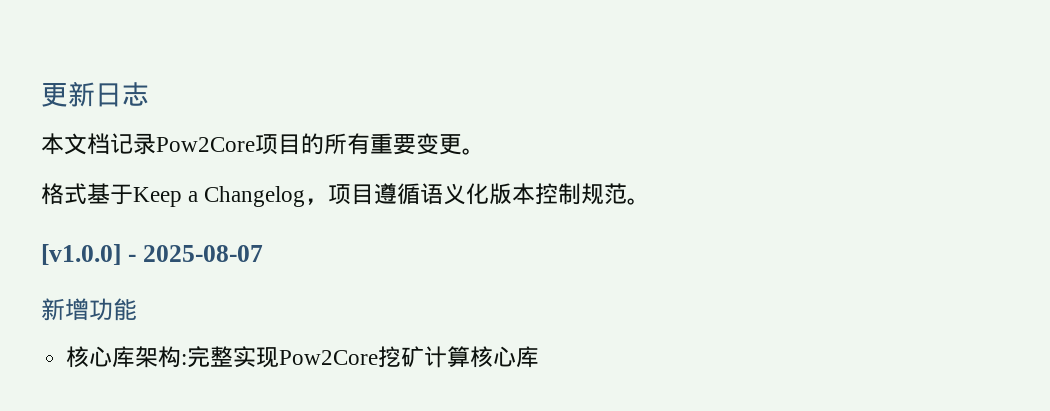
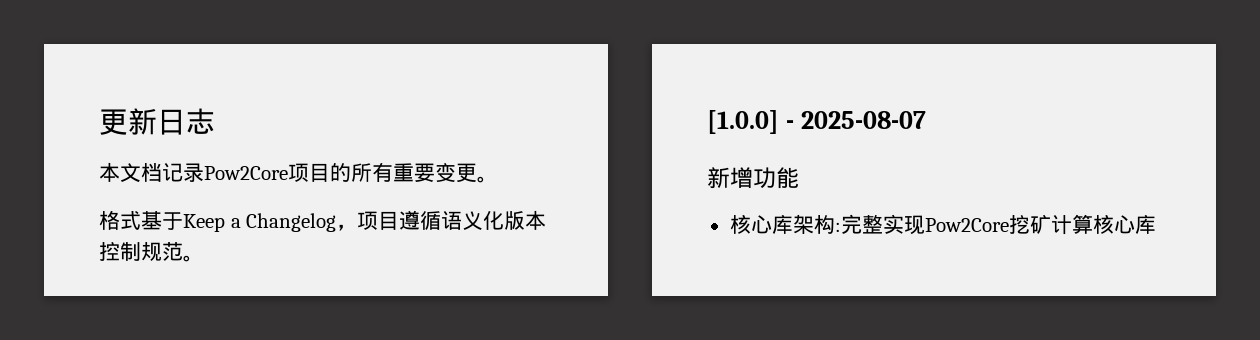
- [v1.0.0] - 2025-08-07
+ [1.0.0] - 2025-08-07

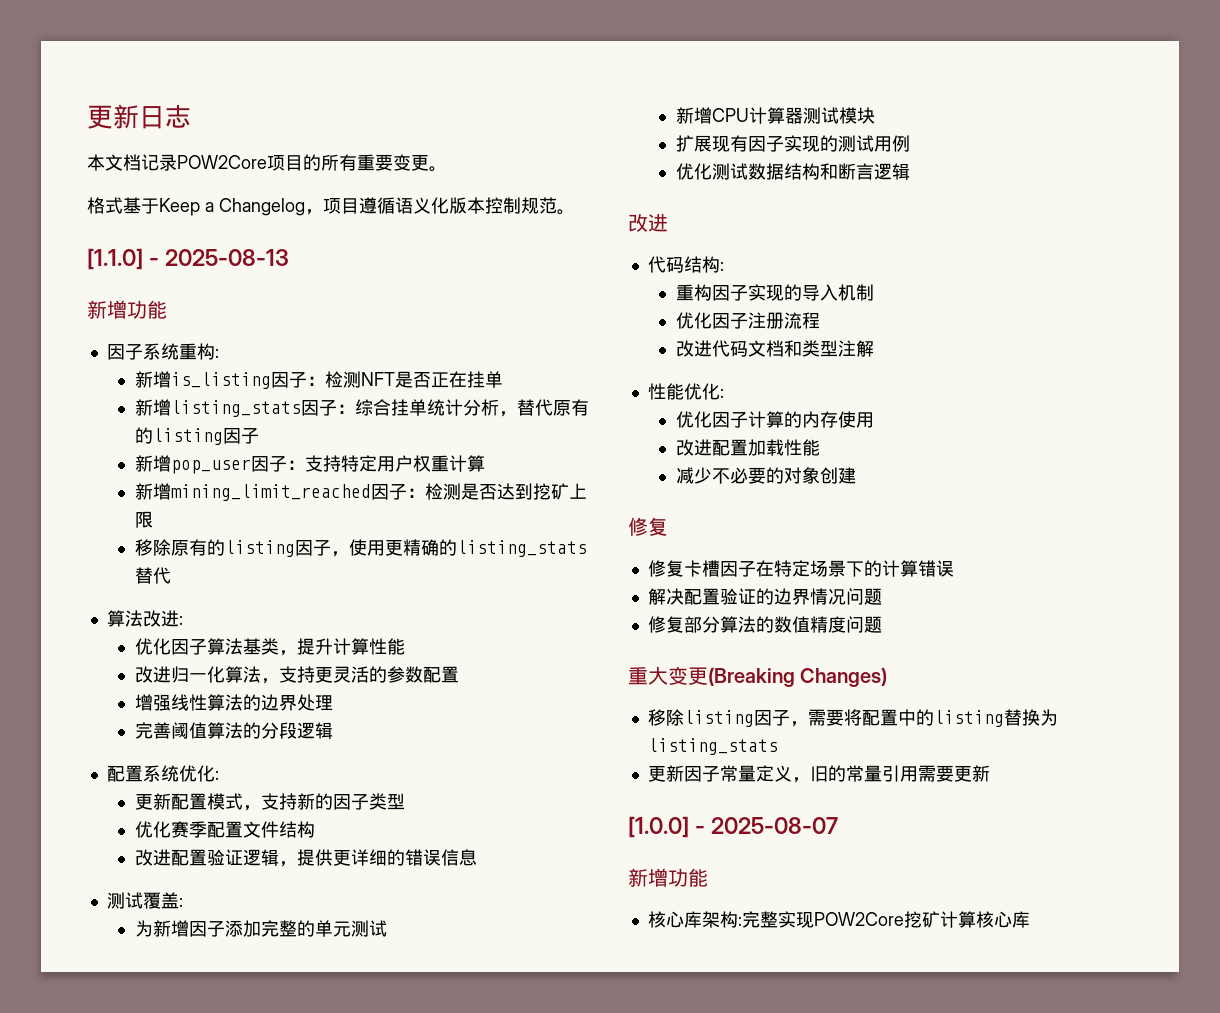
- 本文档记录Pow2Core项目的所有重要变更。
+ 本文档记录POW2Core项目的所有重要变更。
+ [1.1.0] - 2025-08-13
+ 新增功能
+ 因子系统重构:
+ 新增is_listing因子：检测NFT是否正在挂单
+ 新增listing_stats因子：综合挂单统计分析，替代原有的listing因子
+ 新增pop_user因子：支持特定用户权重计算
+ 新增mining_limit_reached因子：检测是否达到挖矿上限
+ 移除原有的listing因子，使用更精确的listing_stats替代
+ 算法改进:
+ 优化因子算法基类，提升计算性能
+ 改进归一化算法，支持更灵活的参数配置
+ 增强线性算法的边界处理
+ 完善阈值算法的分段逻辑
+ 配置系统优化:
+ 更新配置模式，支持新的因子类型
+ 优化赛季配置文件结构
+ 改进配置验证逻辑，提供更详细的错误信息
+ 测试覆盖:
+ 为新增因子添加完整的单元测试
+ 新增CPU计算器测试模块
+ 扩展现有因子实现的测试用例
+ 优化测试数据结构和断言逻辑
+ 改进
+ 代码结构:
+ 重构因子实现的导入机制
+ 优化因子注册流程
+ 改进代码文档和类型注解
+ 性能优化:
+ 优化因子计算的内存使用
+ 改进配置加载性能
+ 减少不必要的对象创建
+ 修复
+ 修复卡槽因子在特定场景下的计算错误
+ 解决配置验证的边界情况问题
+ 修复部分算法的数值精度问题
+ 重大变更(Breaking Changes)
+ 移除listing因子，需要将配置中的listing替换为listing_stats
+ 更新因子常量定义，旧的常量引用需要更新
- 核心库架构:完整实现Pow2Core挖矿计算核心库
+ 核心库架构:完整实现POW2Core挖矿计算核心库

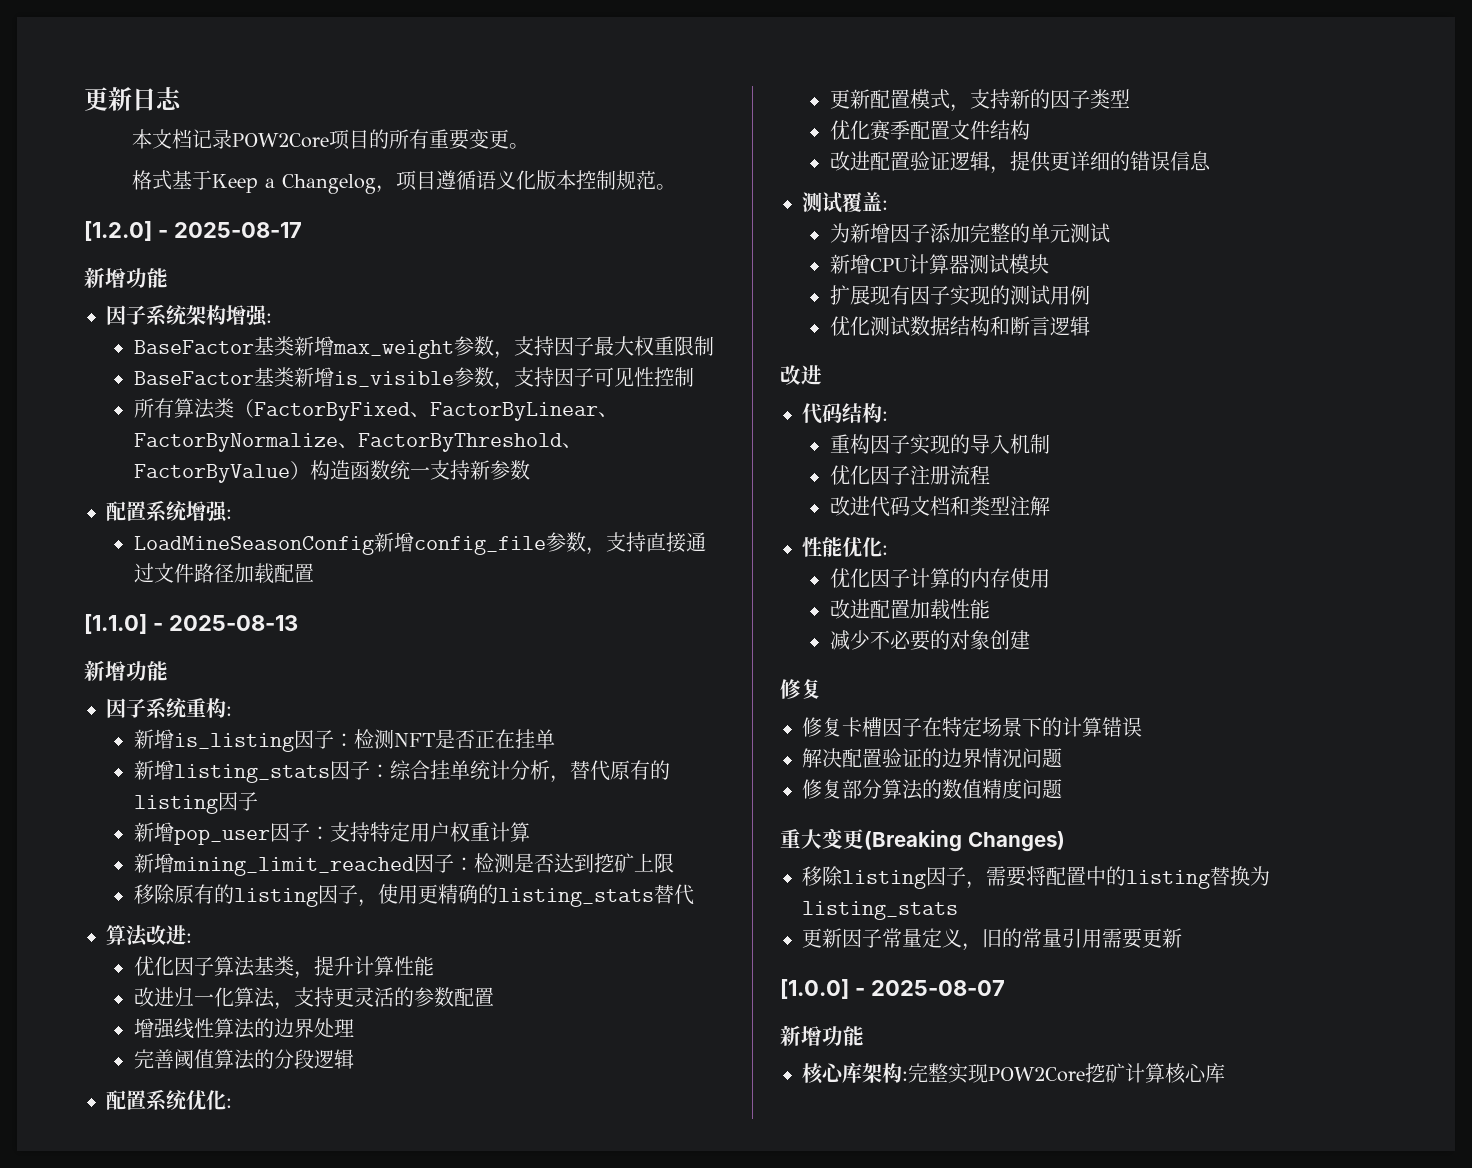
+ [1.2.0] - 2025-08-17
+ 新增功能
+ 因子系统架构增强:
+ BaseFactor基类新增max_weight参数，支持因子最大权重限制
+ BaseFactor基类新增is_visible参数，支持因子可见性控制
+ 所有算法类（FactorByFixed、FactorByLinear、FactorByNormalize、FactorByThreshold、FactorByValue）构造函数统一支持新参数
+ 配置系统增强:
+ LoadMineSeasonConfig新增config_file参数，支持直接通过文件路径加载配置

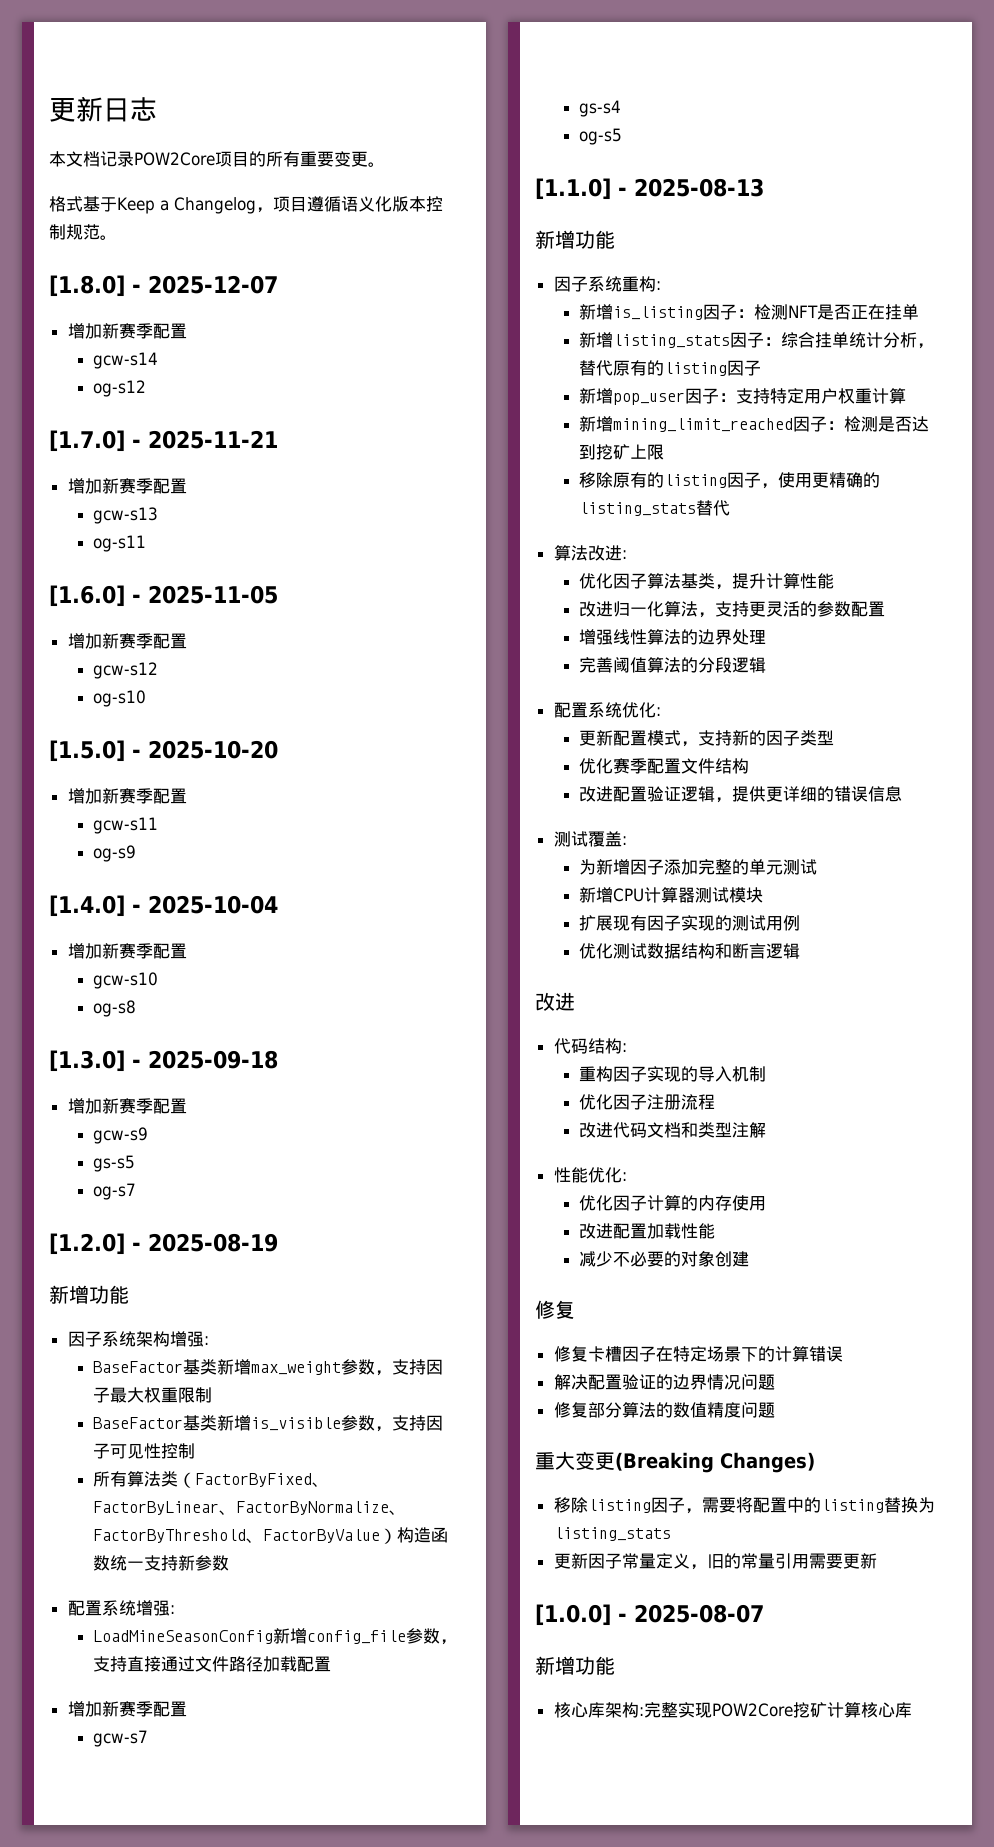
+ [1.8.0] - 2025-12-07
+ 增加新赛季配置
+ gcw-s14
+ og-s12
+ [1.7.0] - 2025-11-21
+ 增加新赛季配置
+ gcw-s13
+ og-s11
+ [1.6.0] - 2025-11-05
+ 增加新赛季配置
+ gcw-s12
+ og-s10
+ [1.5.0] - 2025-10-20
+ 增加新赛季配置
+ gcw-s11
+ og-s9
+ [1.4.0] - 2025-10-04
+ 增加新赛季配置
+ gcw-s10
+ og-s8
+ [1.3.0] - 2025-09-18
+ 增加新赛季配置
+ gcw-s9
+ gs-s5
+ og-s7
- [1.2.0] - 2025-08-17
+ [1.2.0] - 2025-08-19
  LoadMineSeasonConfig新增config_file参数，支持直接通过文件路径加载配置
+ 增加新赛季配置
+ gcw-s7
+ gs-s4
+ og-s5

